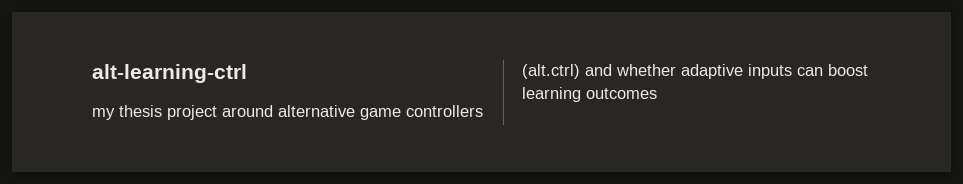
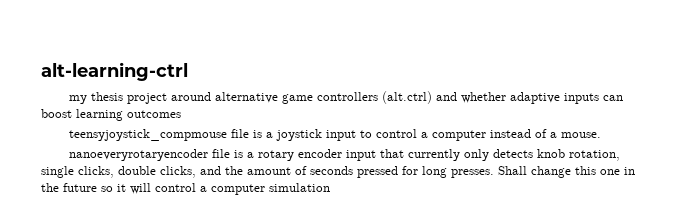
+ teensyjoystick_compmouse file is a joystick input to control a computer instead of a mouse.
+ nanoeveryrotaryencoder file is a rotary encoder input that currently only detects knob rotation, single clicks, double clicks, and the amount of seconds pressed for long presses. Shall change this one in the future so it will control a computer simulation

